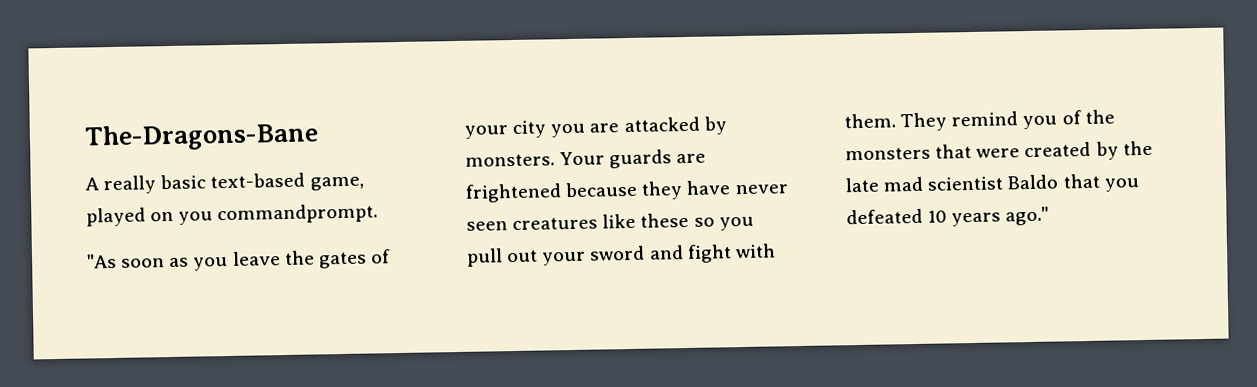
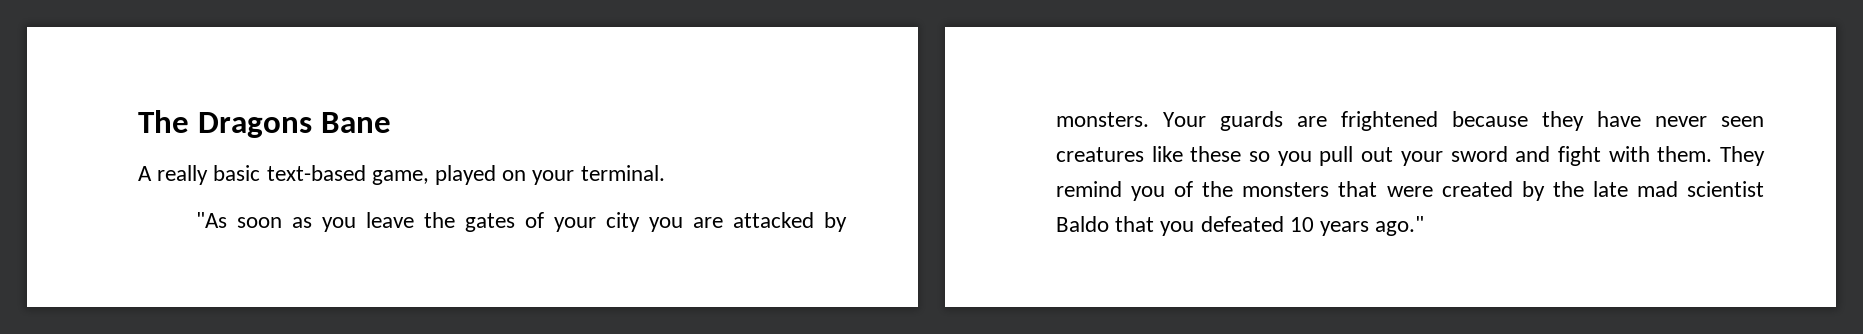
- The-Dragons-Bane
+ The Dragons Bane
- A really basic text-based game, played on you commandprompt.
+ A really basic text-based game, played on your terminal.

